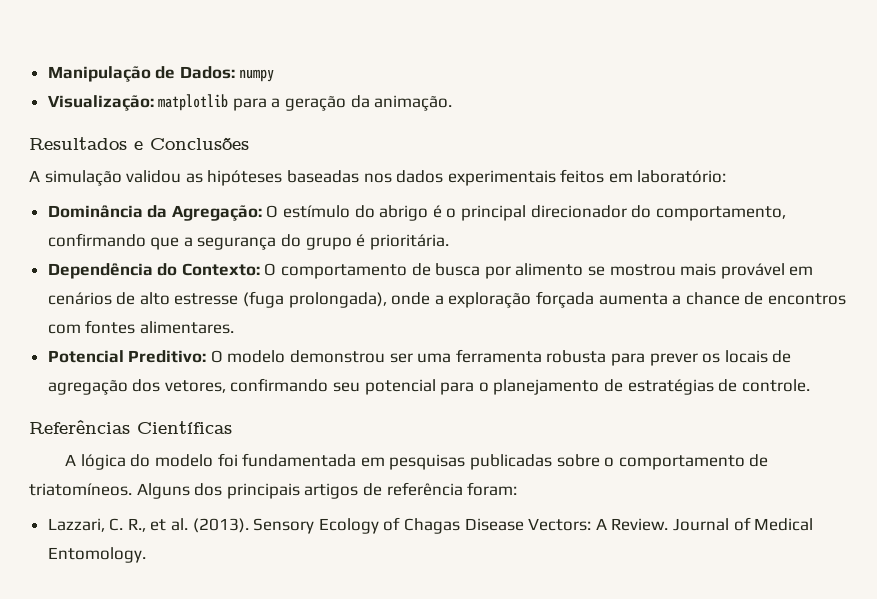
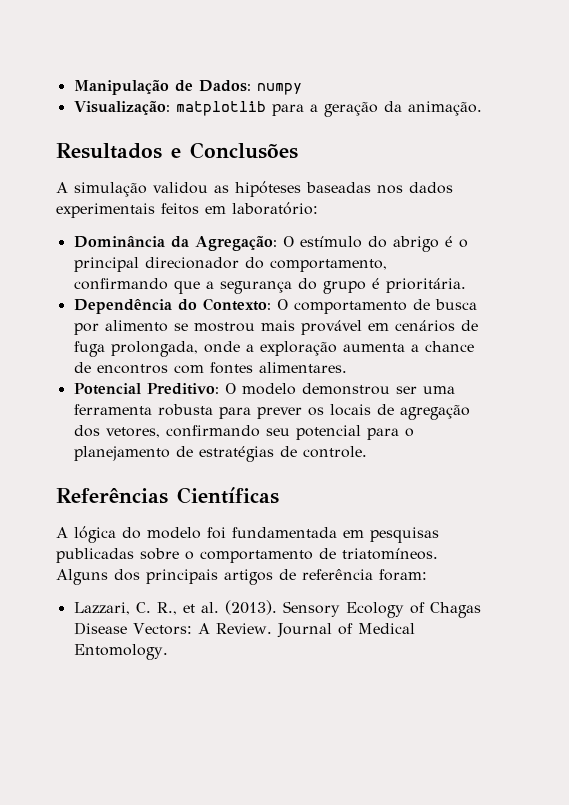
- Dependência do Contexto: O comportamento de busca por alimento se mostrou mais provável em cenários de alto estresse (fuga prolongada), onde a exploração forçada aumenta a chance de encontros com fontes alimentares.
+ Dependência do Contexto: O comportamento de busca por alimento se mostrou mais provável em cenários de fuga prolongada, onde a exploração aumenta a chance de encontros com fontes alimentares.

